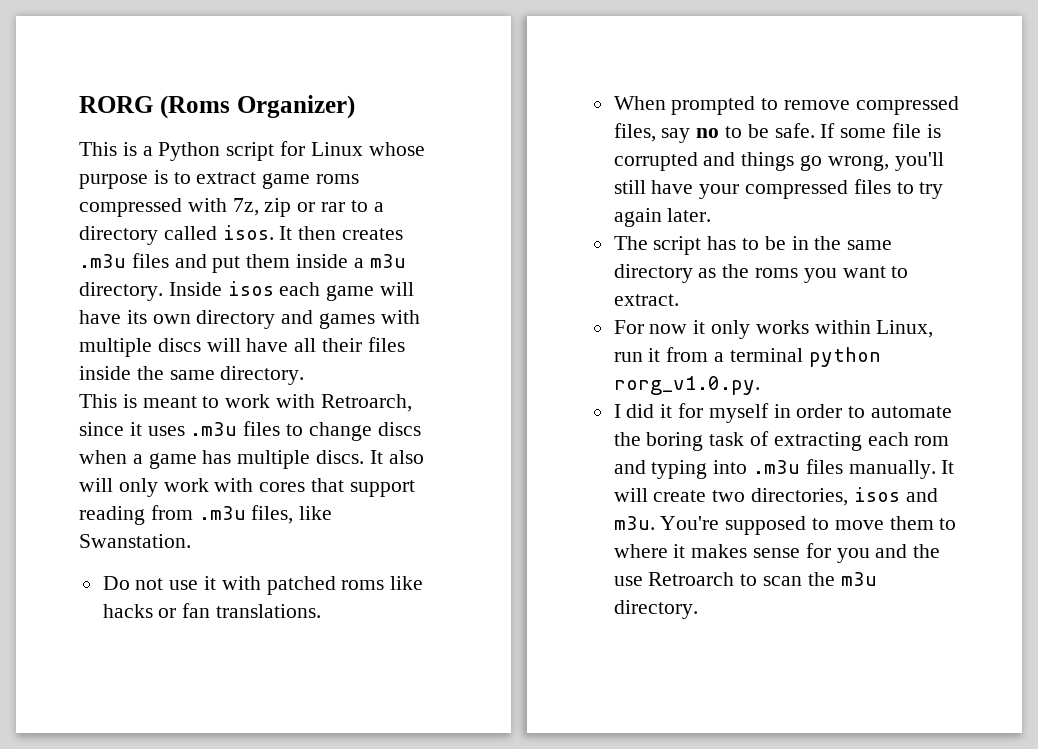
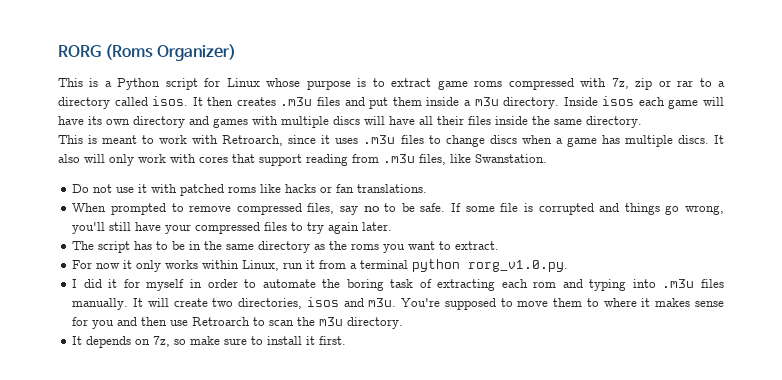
- You're supposed to move them to where it makes sense for you and the use Retroarch to scan the m3u directory.
+ You're supposed to move them to where it makes sense for you and then use Retroarch to scan the m3u directory.
+ It depends on 7z, so make sure to install it first.

